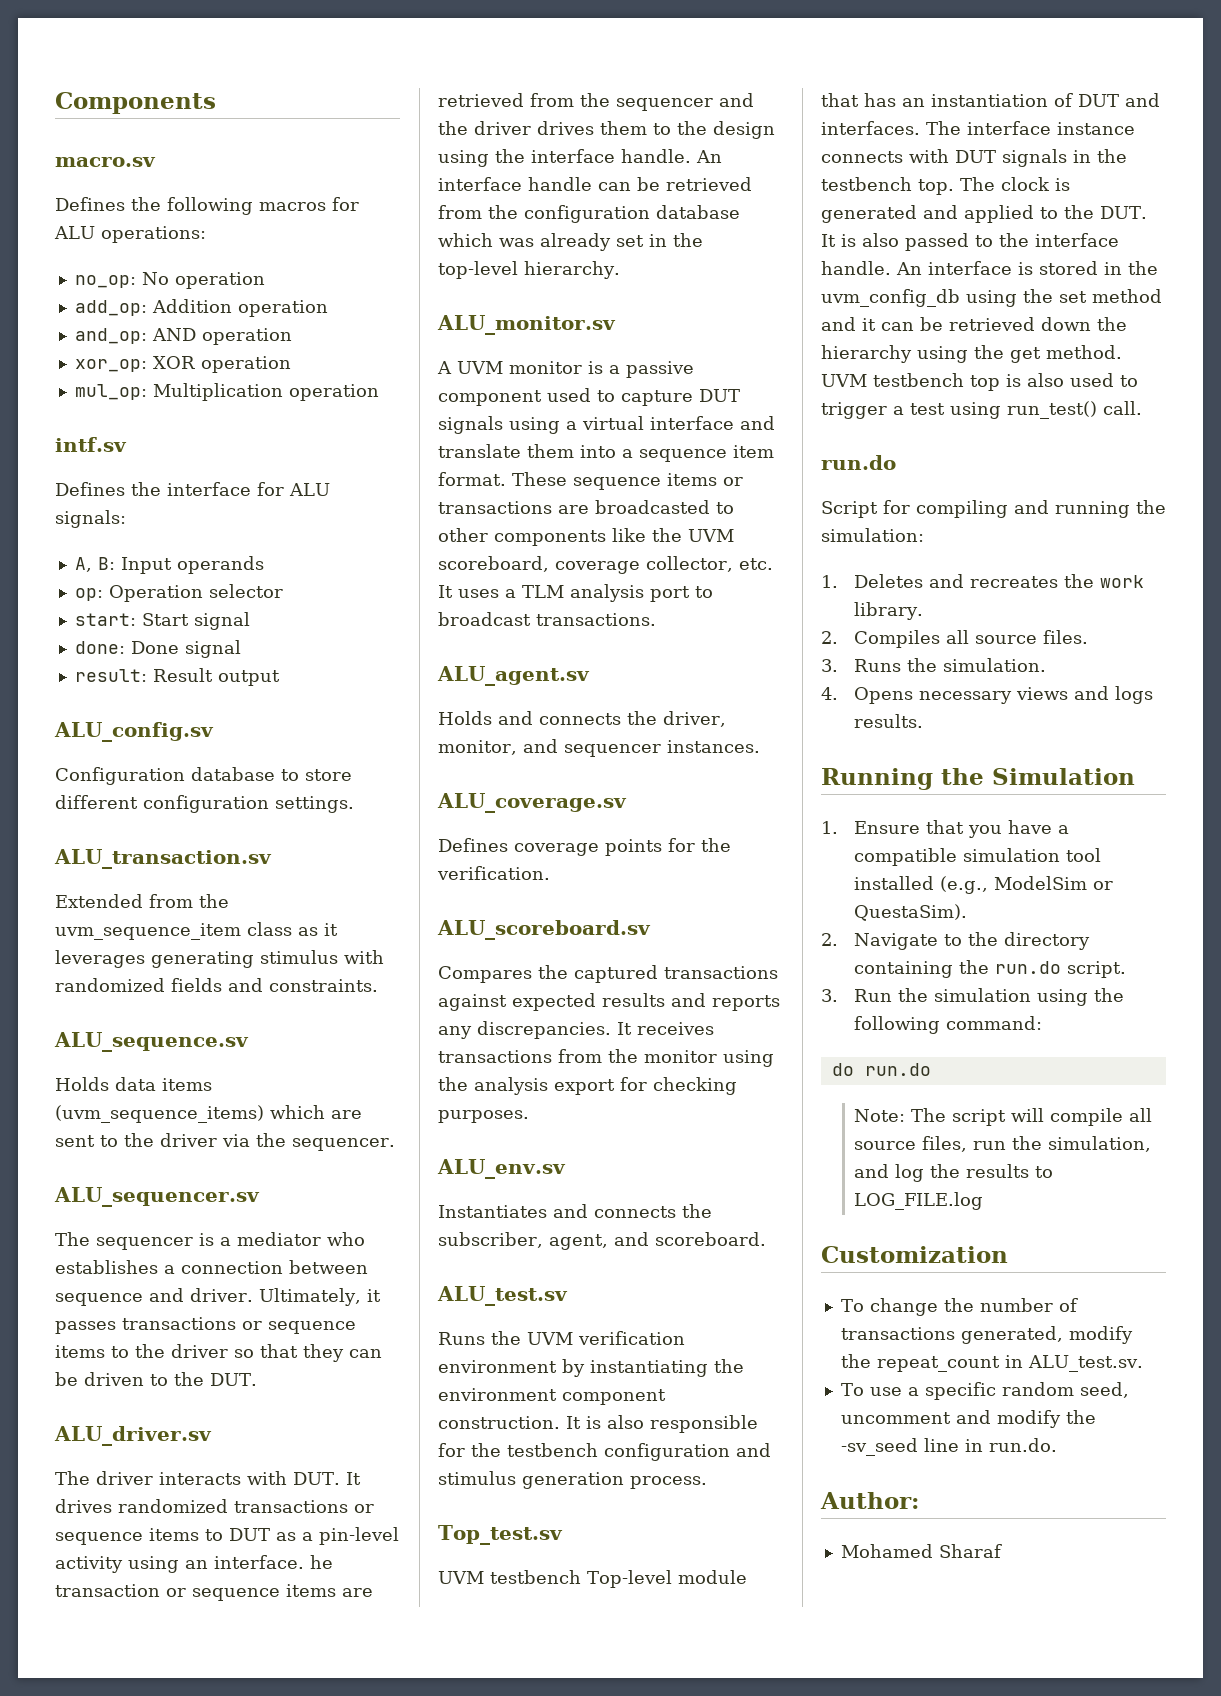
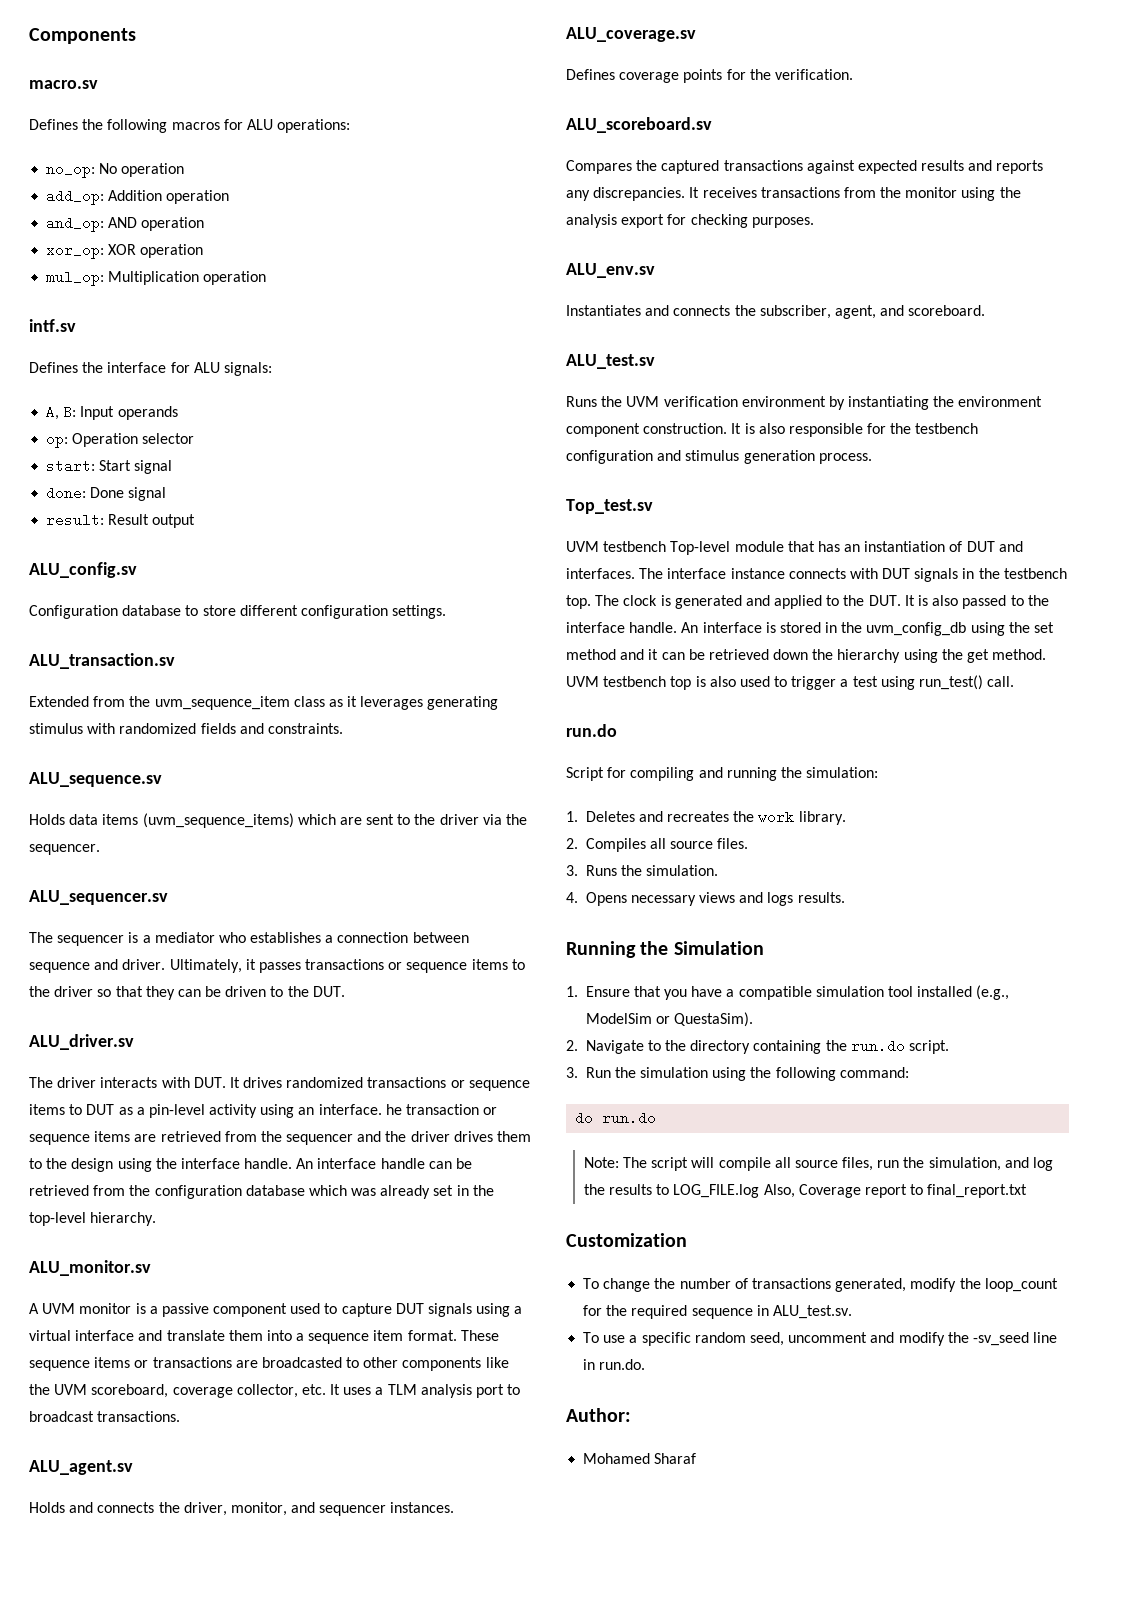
- Note: The script will compile all source files, run the simulation, and log the results to LOG_FILE.log
+ Note: The script will compile all source files, run the simulation, and log the results to LOG_FILE.log Also, Coverage report to final_report.txt
- To change the number of transactions generated, modify the repeat_count in ALU_test.sv.
+ To change the number of transactions generated, modify the loop_count for the required sequence in ALU_test.sv.

